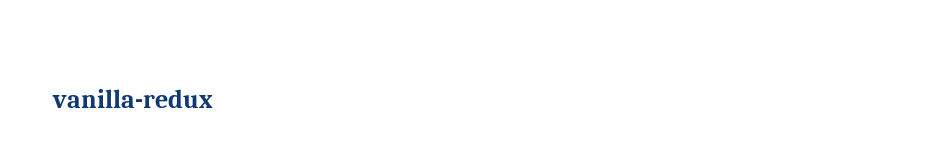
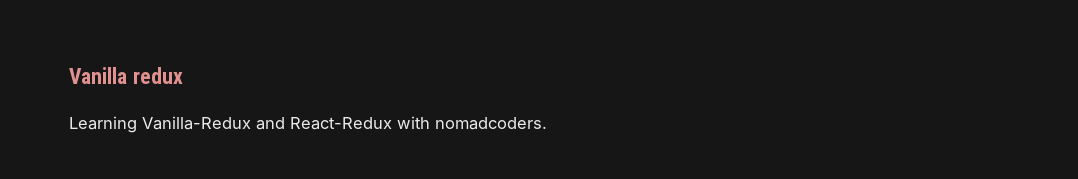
- vanilla-redux
+ Vanilla redux
+ Learning Vanilla-Redux and React-Redux with nomadcoders.

